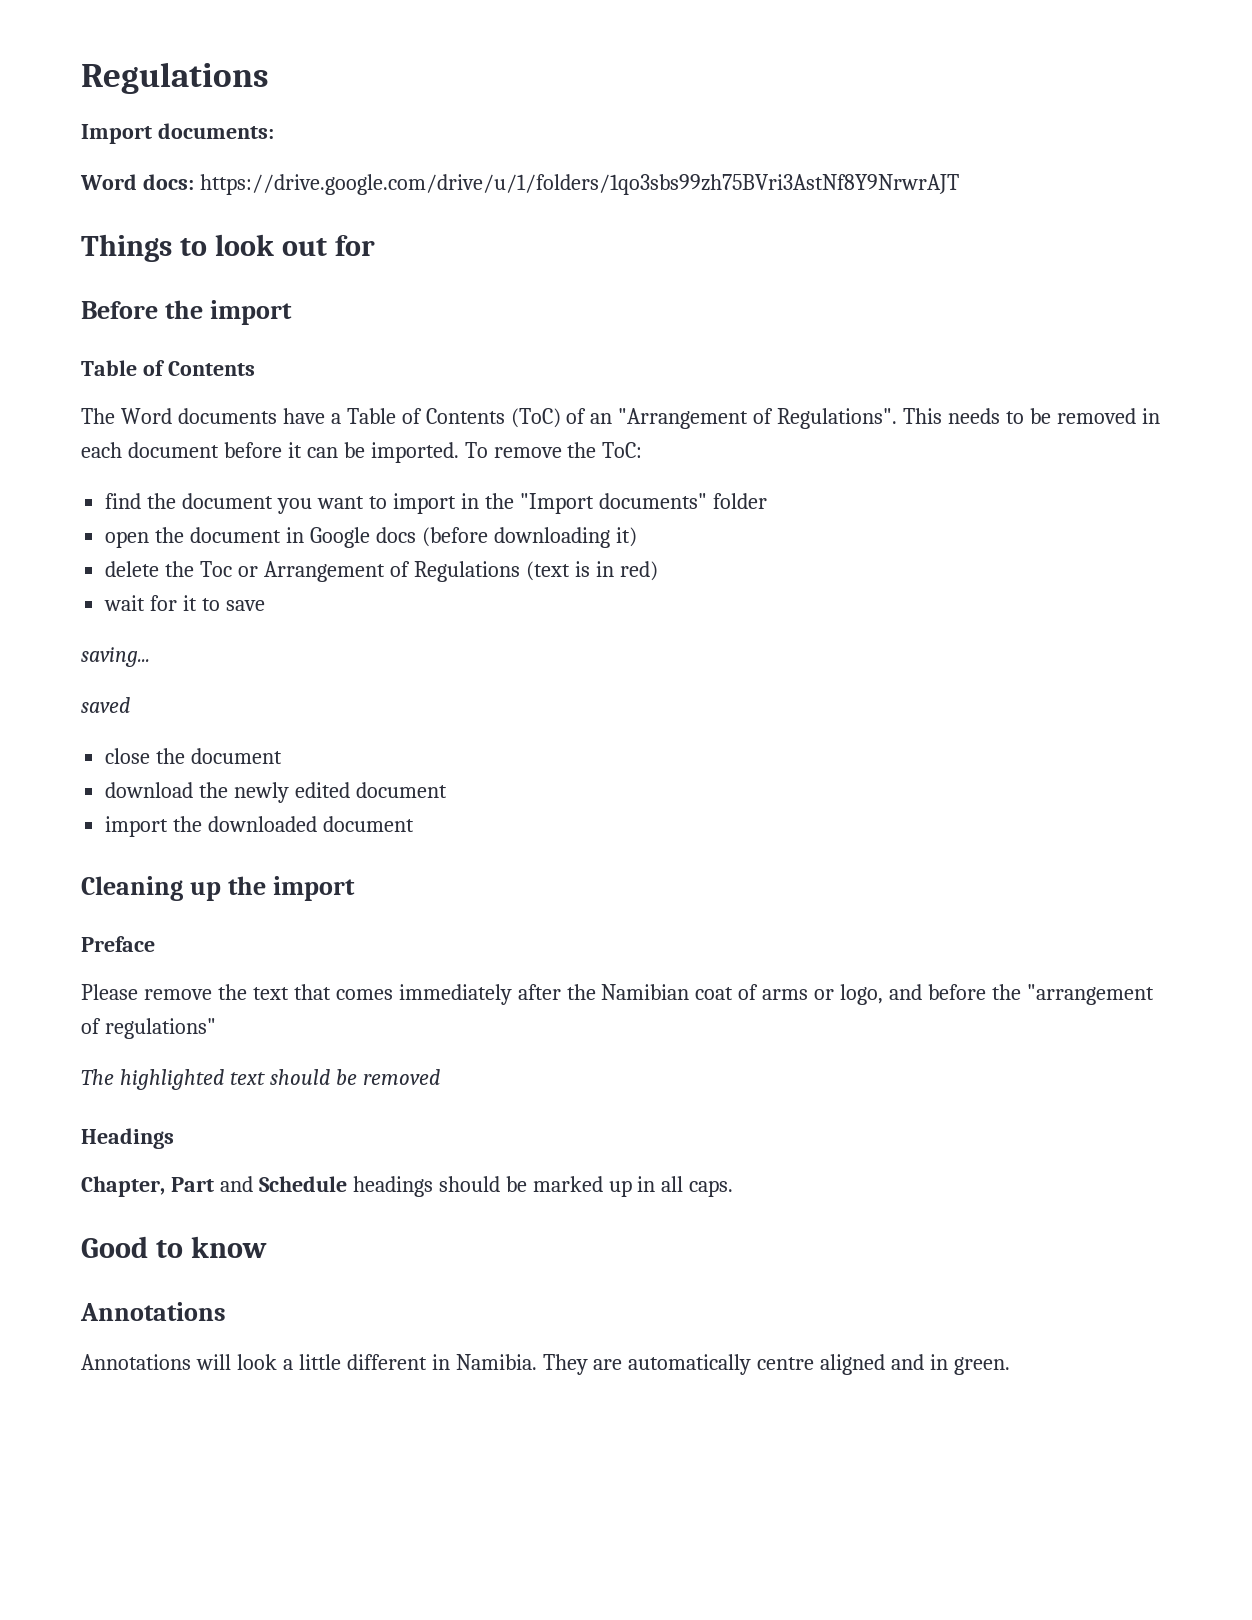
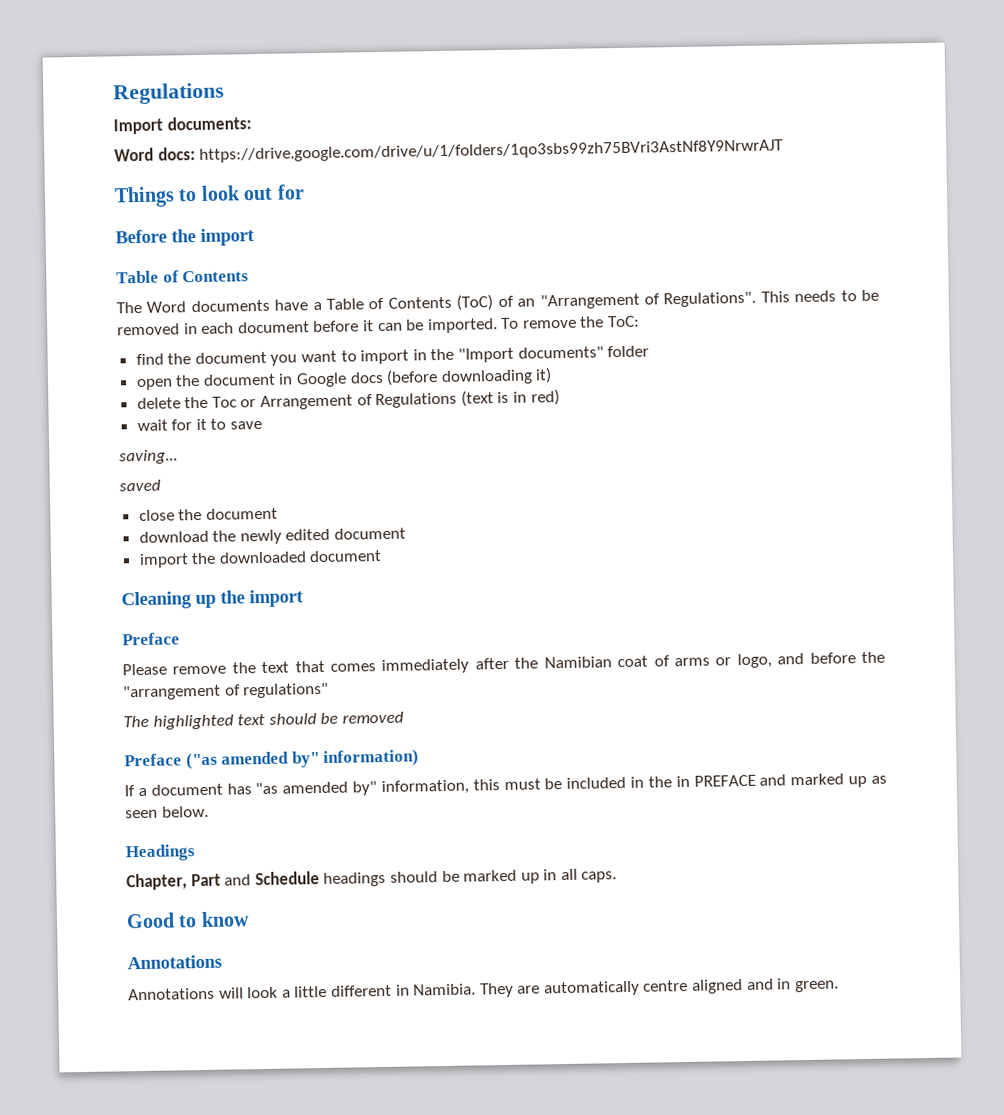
+ Preface ("as amended by" information)
+ If a document has "as amended by" information, this must be included in the in PREFACE and marked up as seen below.

